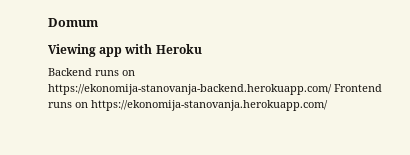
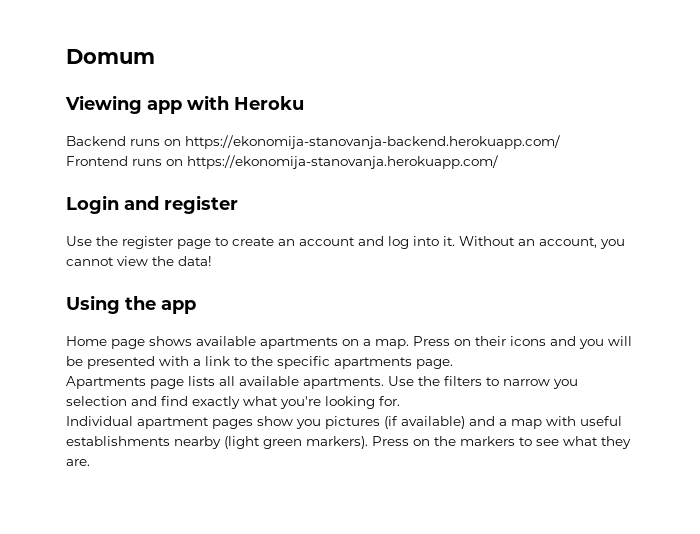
- Backend runs on https://ekonomija-stanovanja-backend.herokuapp.com/ Frontend runs on https://ekonomija-stanovanja.herokuapp.com/
+ Backend runs on https://ekonomija-stanovanja-backend.herokuapp.com/
+ Frontend runs on https://ekonomija-stanovanja.herokuapp.com/
+ Login and register
+ Use the register page to create an account and log into it. Without an account, you cannot view the data!
+ Using the app
+ Home page shows available apartments on a map. Press on their icons and you will be presented with a link to the specific apartments page.
+ Apartments page lists all available apartments. Use the filters to narrow you selection and find exactly what you're looking for.
+ Individual apartment pages show you pictures (if available) and a map with useful establishments nearby (light green markers). Press on the markers to see what they are.

